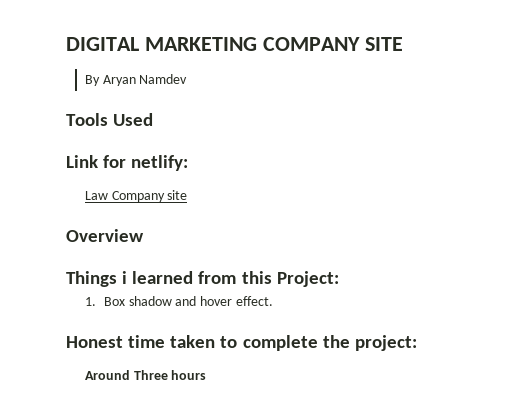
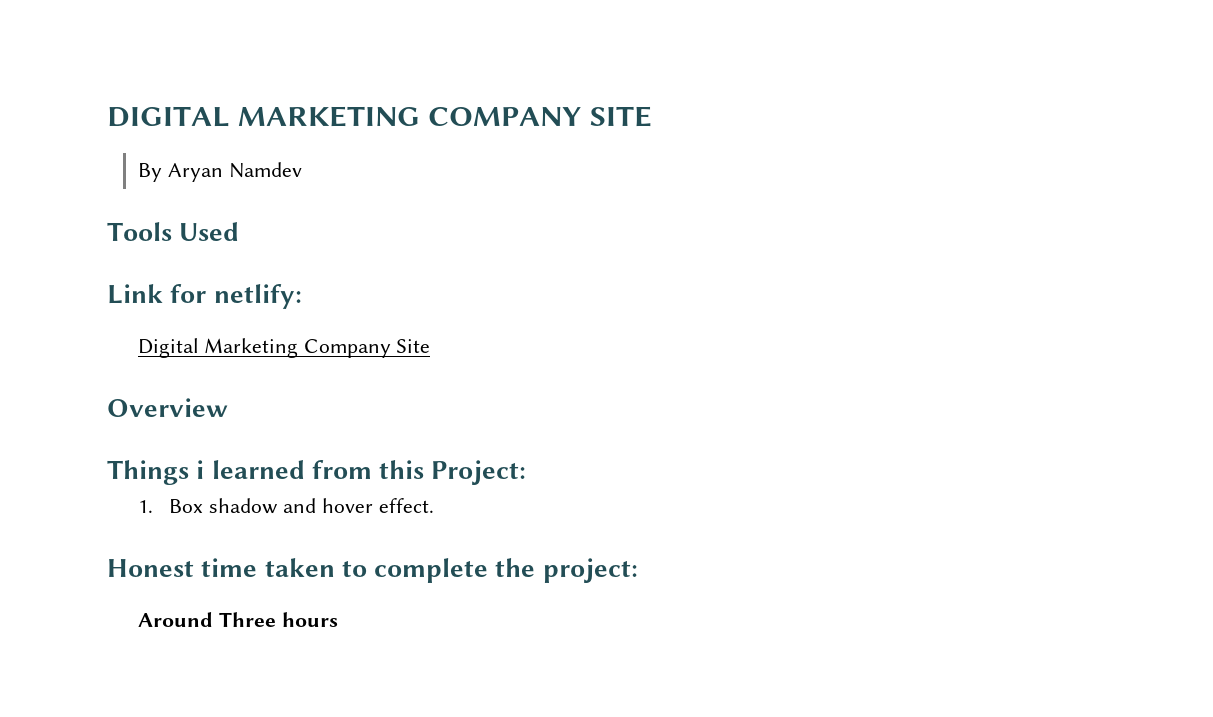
- Law Company site
+ Digital Marketing Company Site

